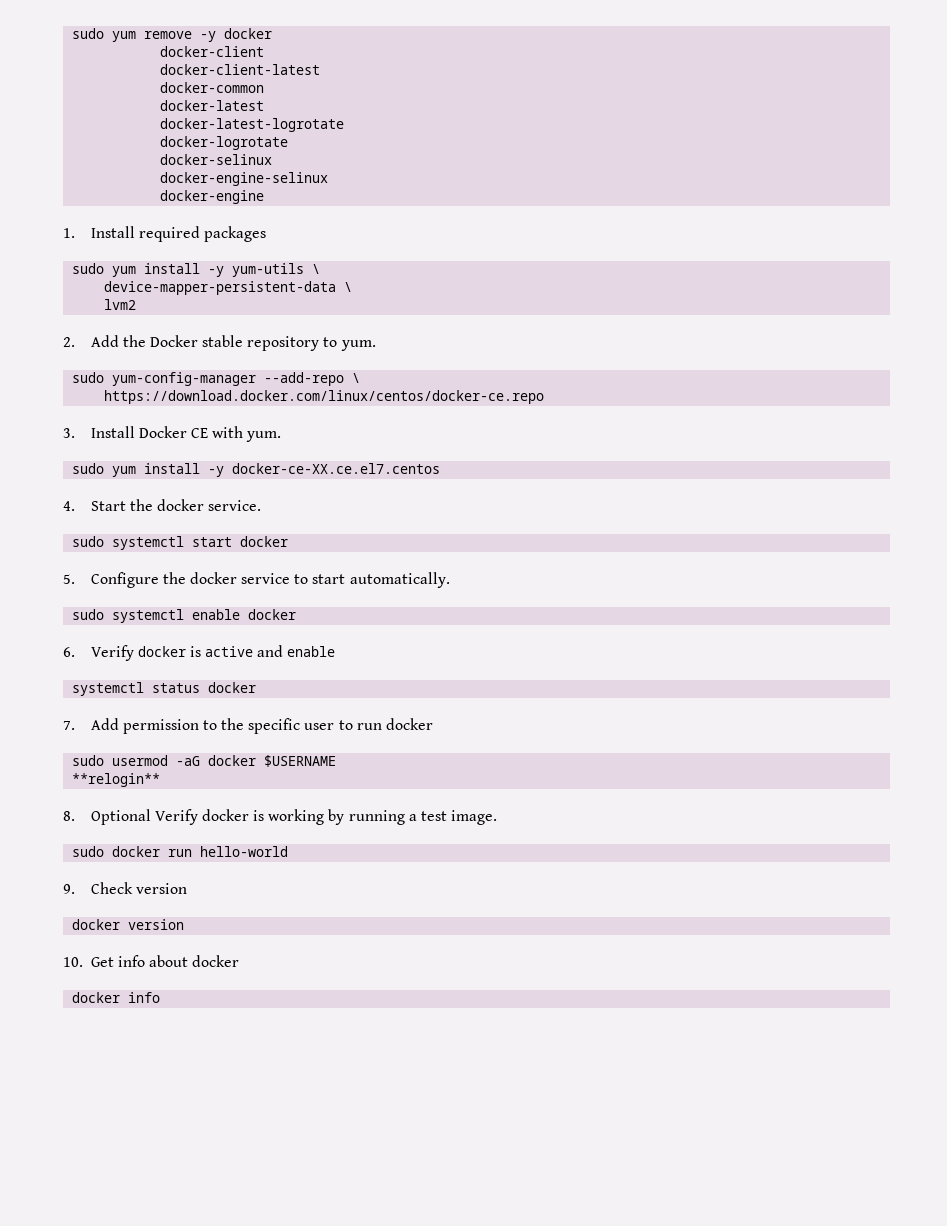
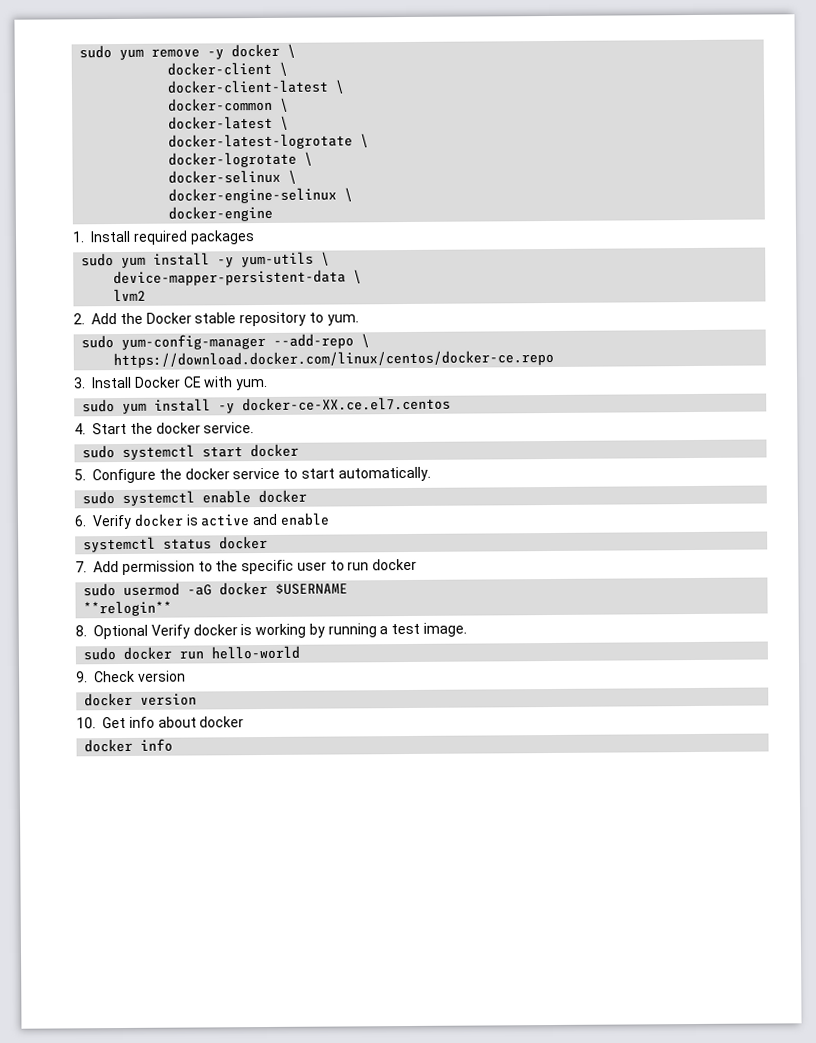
- sudo yum remove -y docker
+ sudo yum remove -y docker \
- docker-client
+ docker-client \
- docker-client-latest
+ docker-client-latest \
- docker-common
+ docker-common \
- docker-latest
+ docker-latest \
- docker-latest-logrotate
+ docker-latest-logrotate \
- docker-logrotate
+ docker-logrotate \
- docker-selinux
+ docker-selinux \
- docker-engine-selinux
+ docker-engine-selinux \

